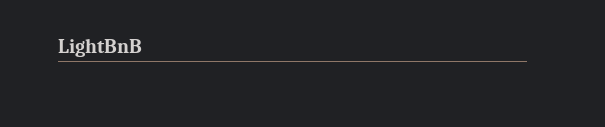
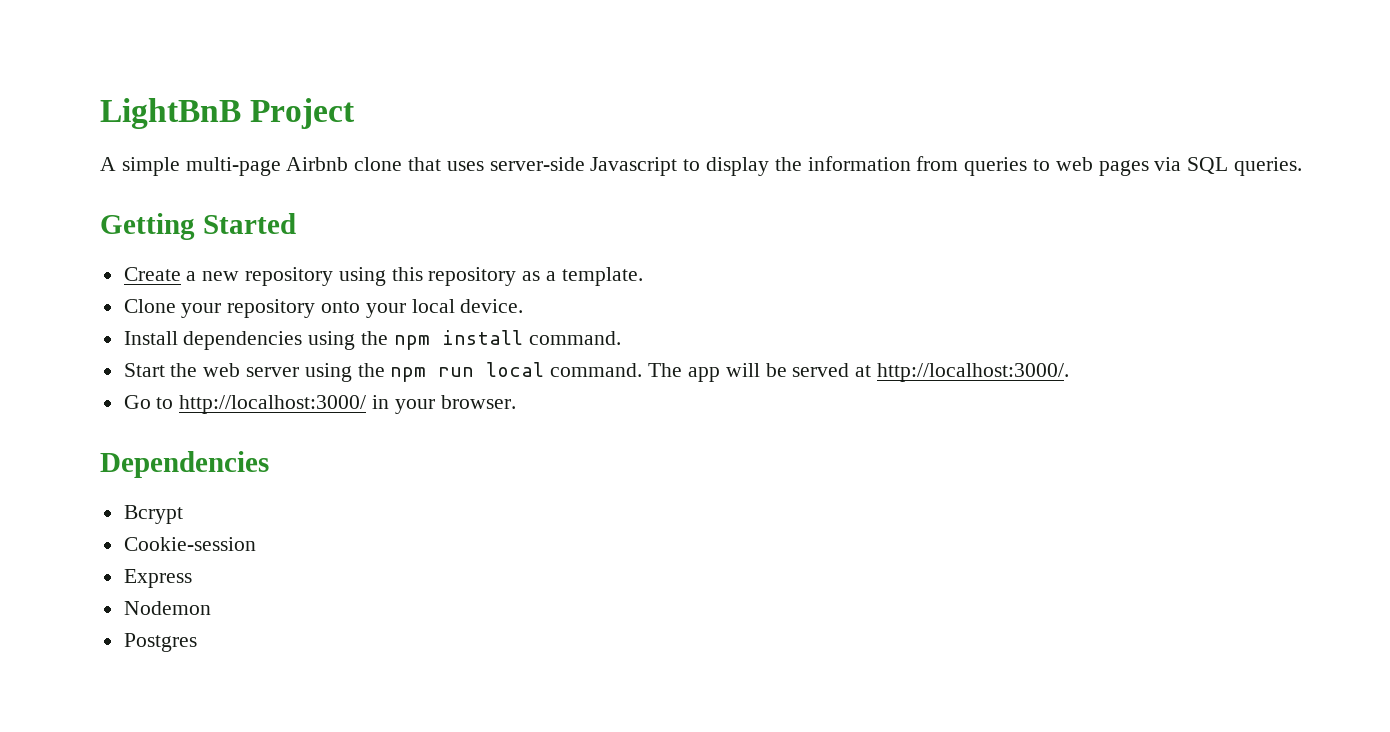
- LightBnB
+ LightBnB Project
+ A simple multi-page Airbnb clone that uses server-side Javascript to display the information from queries to web pages via SQL queries.
+ Getting Started
+ Create a new repository using this repository as a template.
+ Clone your repository onto your local device.
+ Install dependencies using the npm install command.
+ Start the web server using the npm run local command. The app will be served at http://localhost:3000/.
+ Go to http://localhost:3000/ in your browser.
+ Dependencies
+ Bcrypt
+ Cookie-session
+ Express
+ Nodemon
+ Postgres

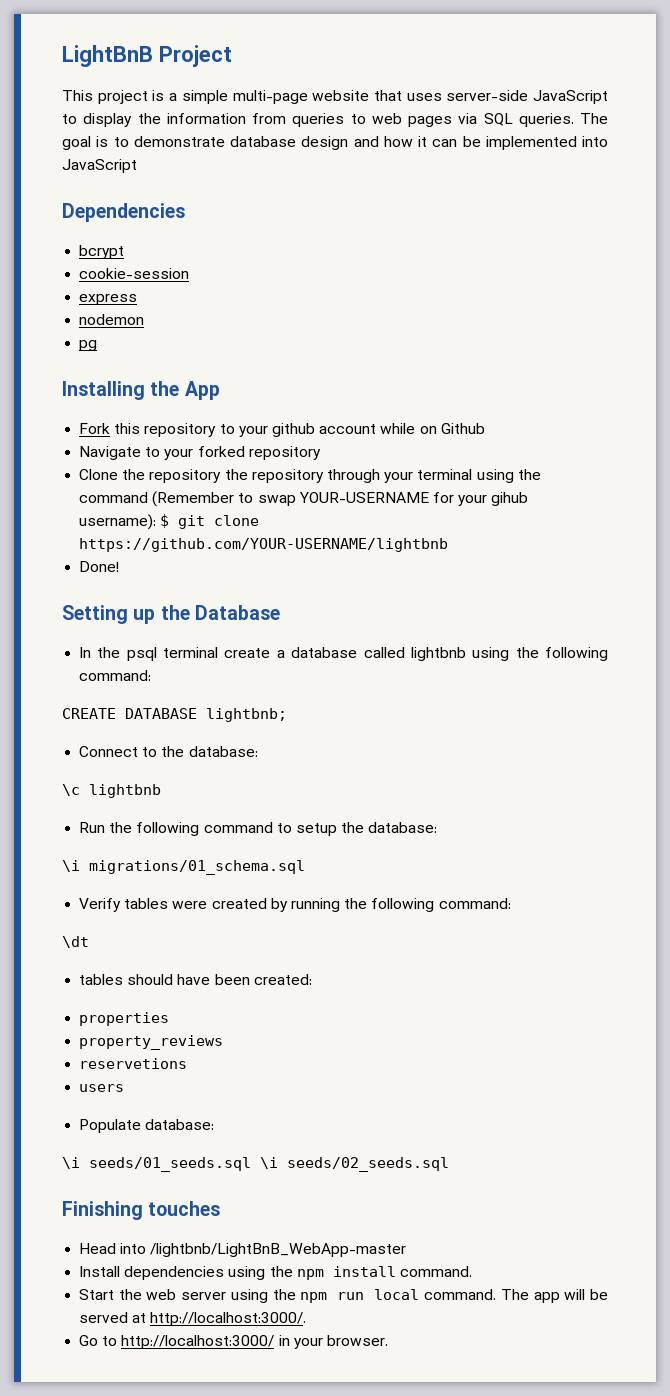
- A simple multi-page Airbnb clone that uses server-side Javascript to display the information from queries to web pages via SQL queries.
- Getting Started
- Create a new repository using this repository as a template.
- Clone your repository onto your local device.
+ This project is a simple multi-page website that uses server-side JavaScript to display the information from queries to web pages via SQL queries. The goal is to demonstrate database design and how it can be implemented into JavaScript
+ Dependencies
+ bcrypt
+ cookie-session
+ express
+ nodemon
+ pg
+ Installing the App
+ Fork this repository to your github account while on Github
+ Navigate to your forked repository
+ Clone the repository the repository through your terminal using the command (Remember to swap YOUR-USERNAME for your gihub username): $ git clone https://github.com/YOUR-USERNAME/lightbnb
+ Done!
+ Setting up the Database
+ In the psql terminal create a database called lightbnb using the following command:
+ CREATE DATABASE lightbnb;
+ Connect to the database:
+ \c lightbnb
+ Run the following command to setup the database:
+ \i migrations/01_schema.sql
+ Verify tables were created by running the following command:
+ \dt
+ tables should have been created:
+ properties
+ property_reviews
+ reservetions
+ users
+ Populate database:
+ \i seeds/01_seeds.sql \i seeds/02_seeds.sql
+ Finishing touches
+ Head into /lightbnb/LightBnB_WebApp-master
- Dependencies
- Bcrypt
- Cookie-session
- Express
- Nodemon
- Postgres

